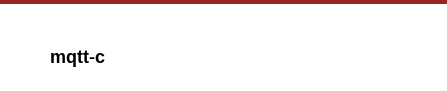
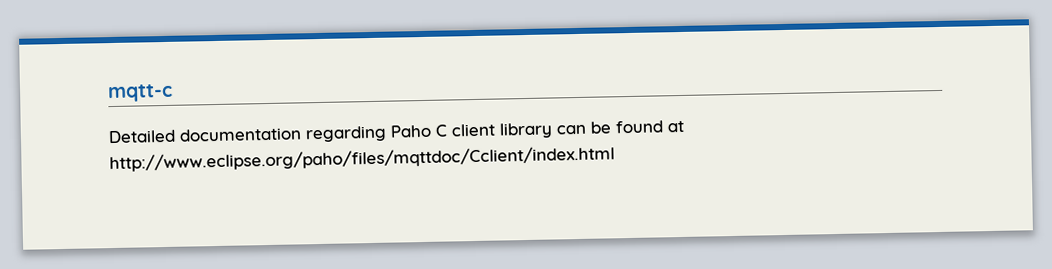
+ Detailed documentation regarding Paho C client library can be found at http://www.eclipse.org/paho/files/mqttdoc/Cclient/index.html

